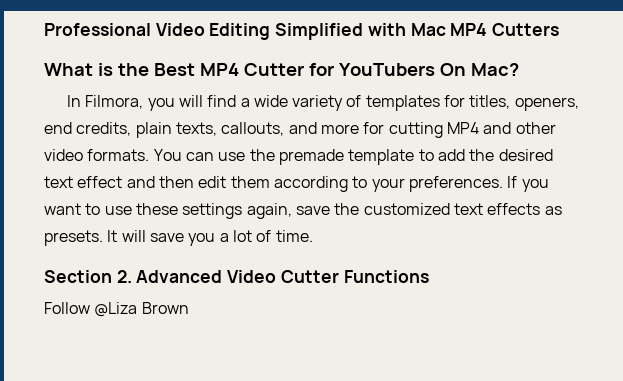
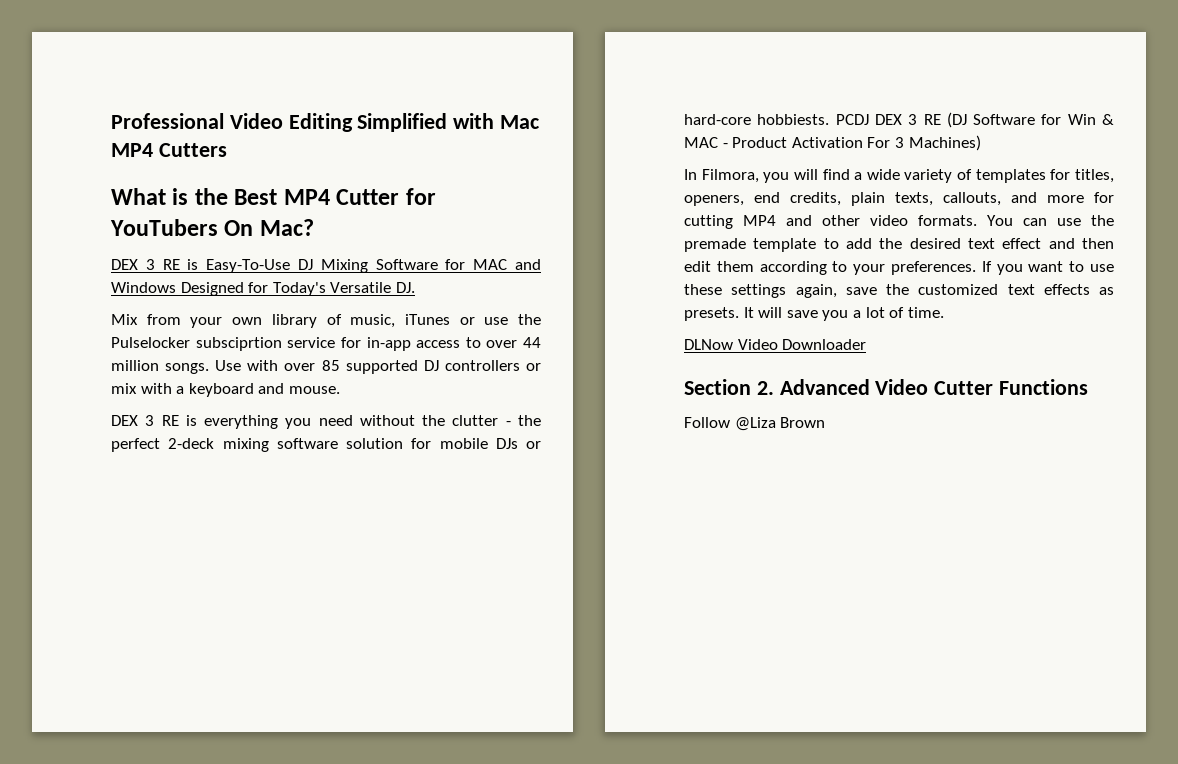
+ DEX 3 RE is Easy-To-Use DJ Mixing Software for MAC and Windows Designed for Today's Versatile DJ.
+ Mix from your own library of music, iTunes or use the Pulselocker subsciprtion service for in-app access to over 44 million songs. Use with over 85 supported DJ controllers or mix with a keyboard and mouse.
+ DEX 3 RE is everything you need without the clutter - the perfect 2-deck mixing software solution for mobile DJs or hard-core hobbiests. PCDJ DEX 3 RE (DJ Software for Win & MAC - Product Activation For 3 Machines)
+ DLNow Video Downloader

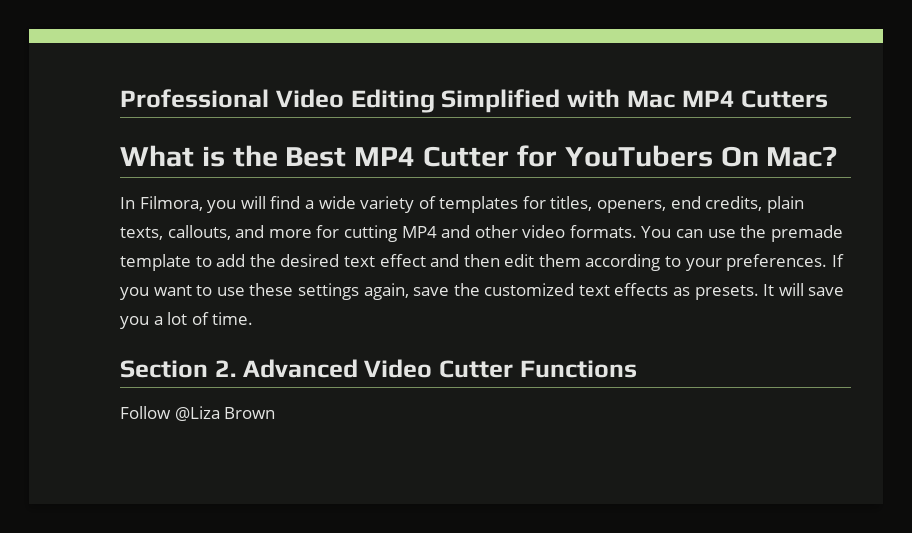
- DEX 3 RE is Easy-To-Use DJ Mixing Software for MAC and Windows Designed for Today's Versatile DJ.
- Mix from your own library of music, iTunes or use the Pulselocker subsciprtion service for in-app access to over 44 million songs. Use with over 85 supported DJ controllers or mix with a keyboard and mouse.
- DEX 3 RE is everything you need without the clutter - the perfect 2-deck mixing software solution for mobile DJs or hard-core hobbiests. PCDJ DEX 3 RE (DJ Software for Win & MAC - Product Activation For 3 Machines)
- DLNow Video Downloader

